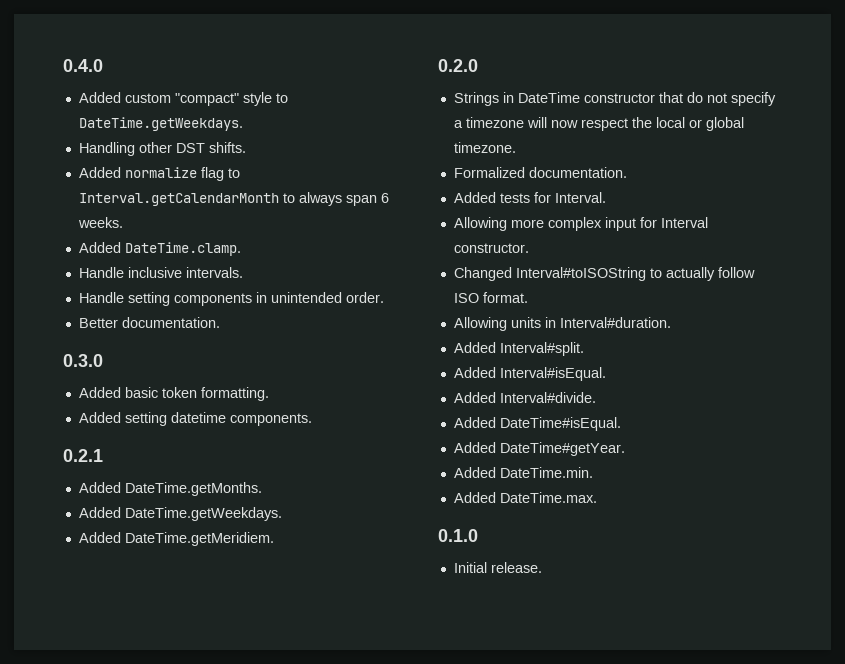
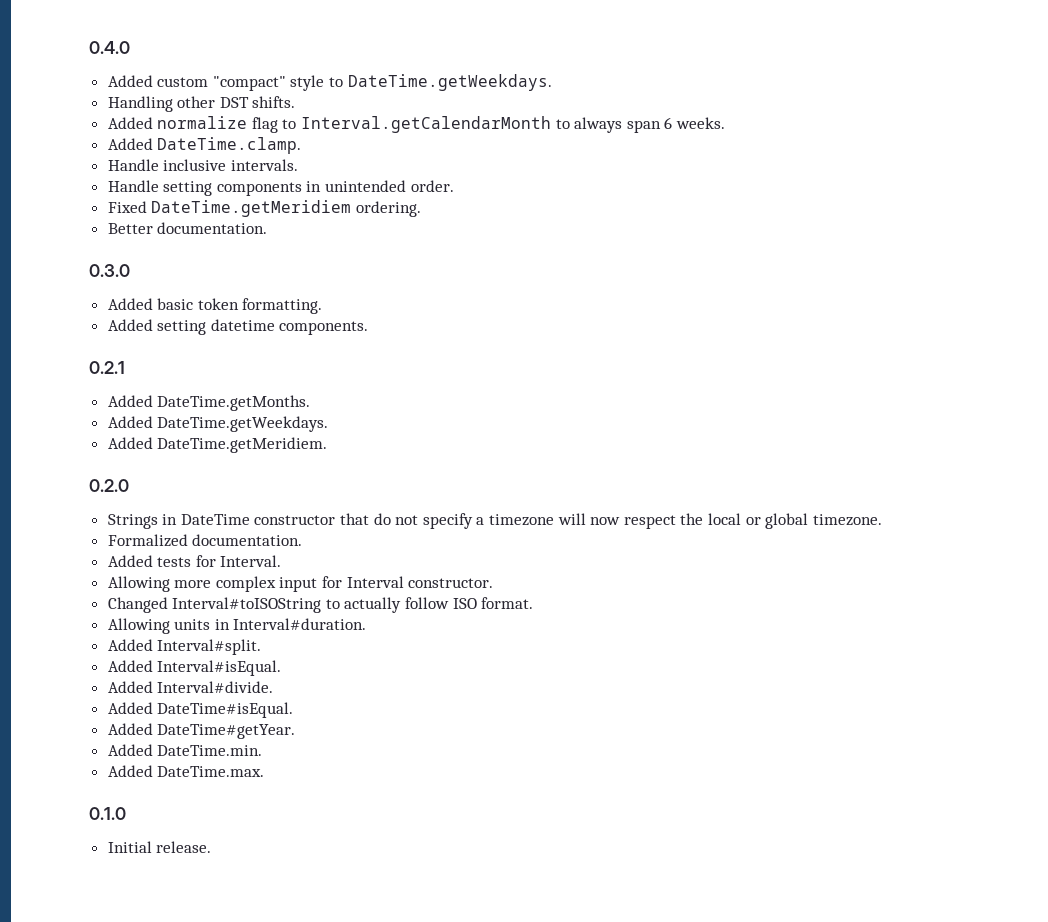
+ Fixed DateTime.getMeridiem ordering.

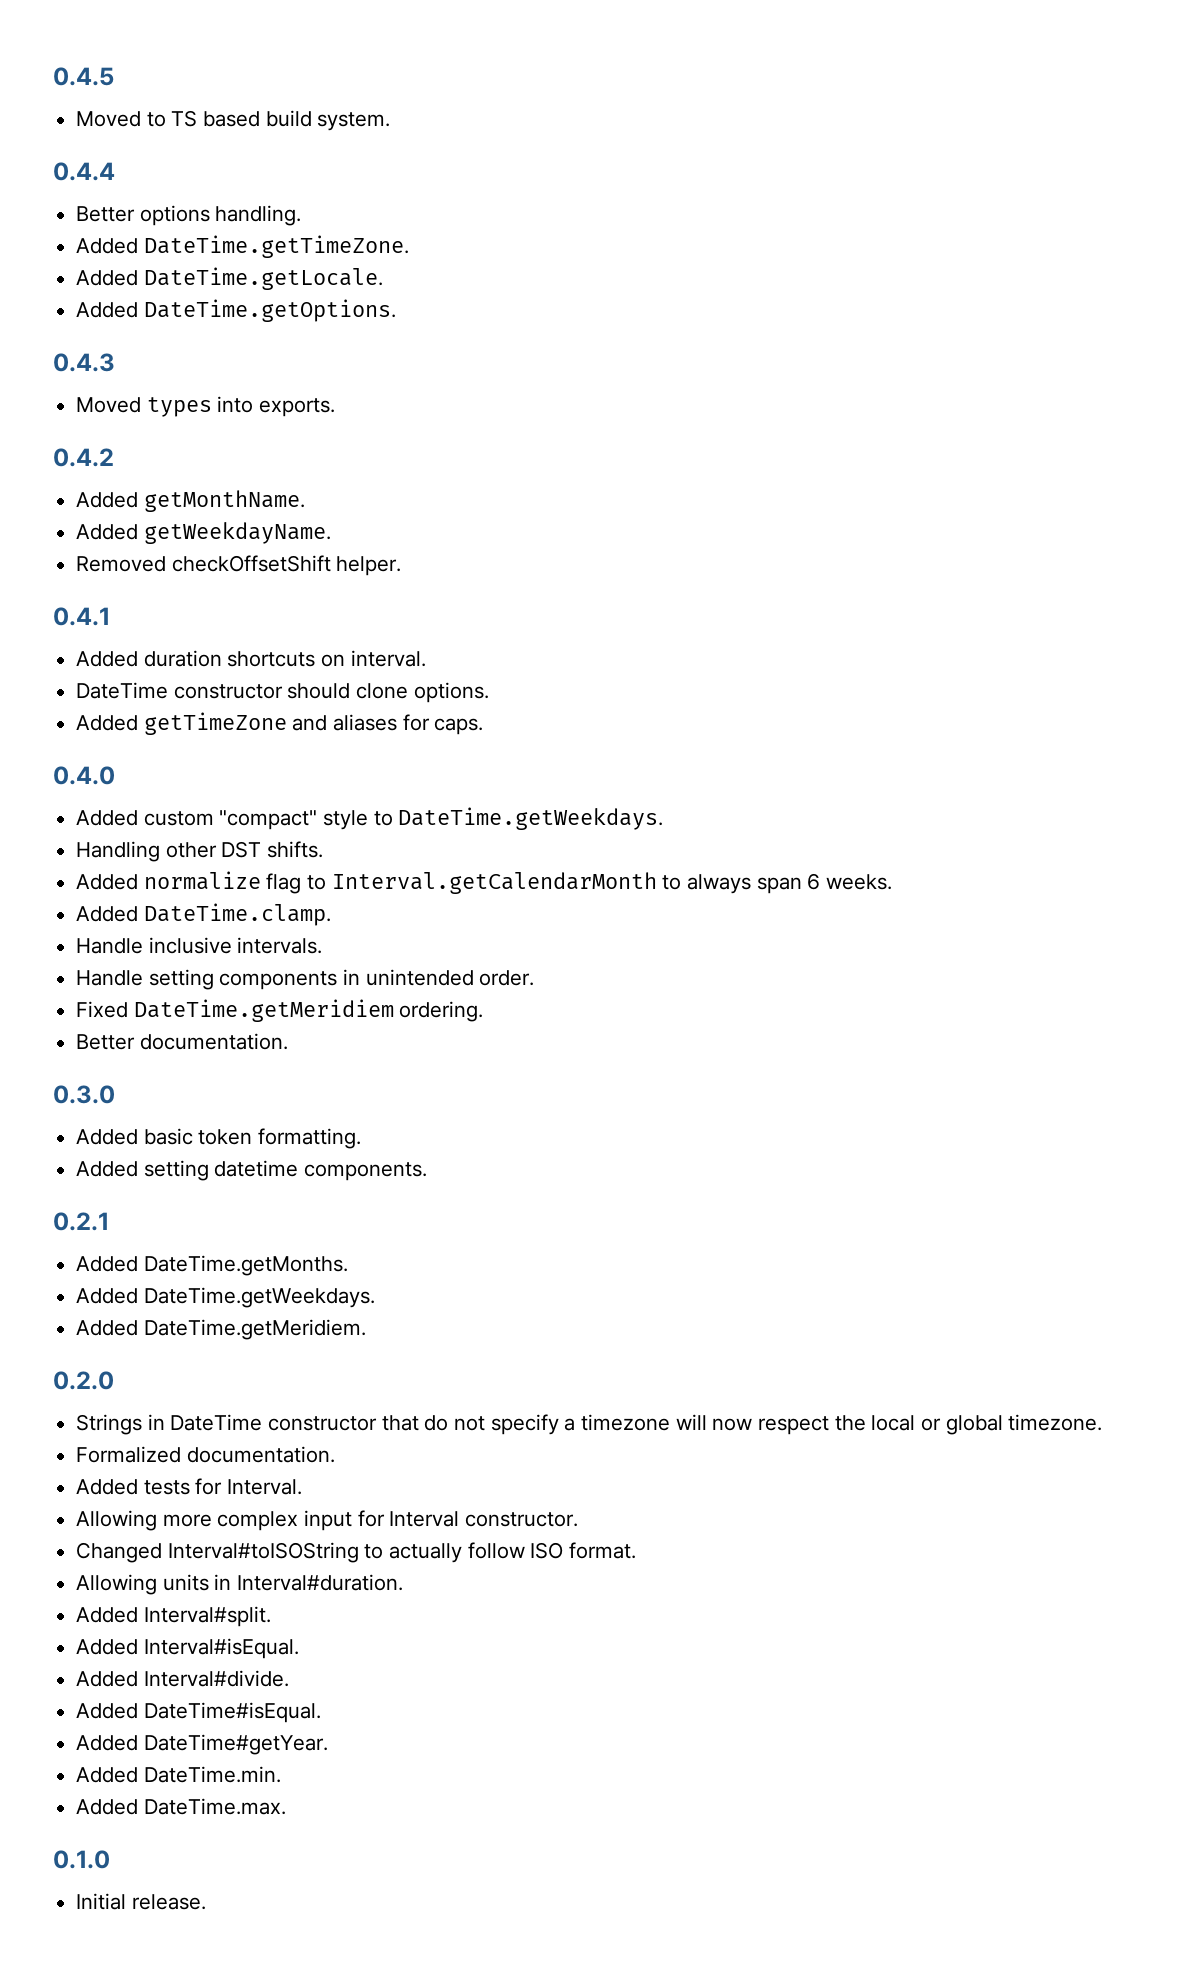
+ 0.4.5
+ Moved to TS based build system.
+ 0.4.4
+ Better options handling.
+ Added DateTime.getTimeZone.
+ Added DateTime.getLocale.
+ Added DateTime.getOptions.
+ 0.4.3
+ Moved types into exports.
+ 0.4.2
+ Added getMonthName.
+ Added getWeekdayName.
+ Removed checkOffsetShift helper.
+ 0.4.1
+ Added duration shortcuts on interval.
+ DateTime constructor should clone options.
+ Added getTimeZone and aliases for caps.

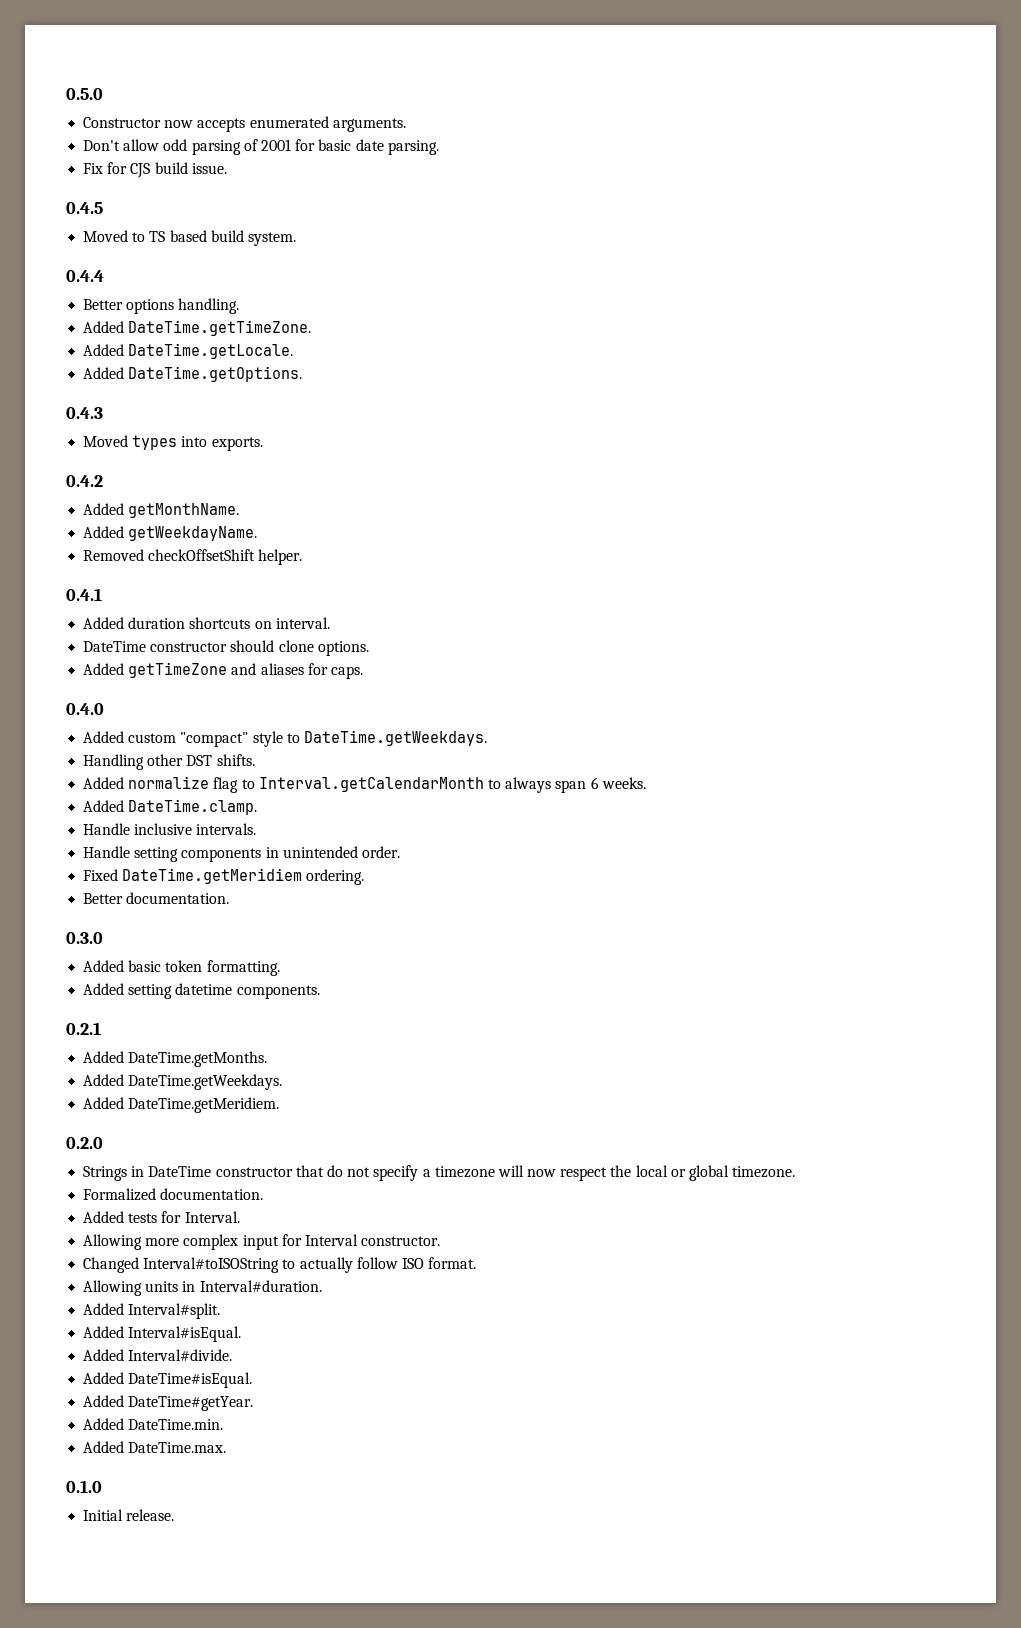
+ 0.5.0
+ Constructor now accepts enumerated arguments.
+ Don't allow odd parsing of 2001 for basic date parsing.
+ Fix for CJS build issue.

